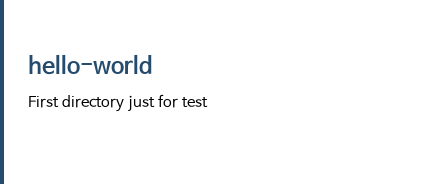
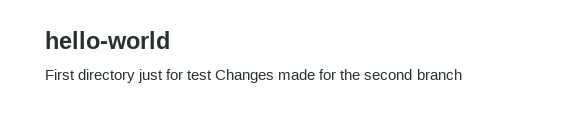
- First directory just for test
+ First directory just for test Changes made for the second branch

